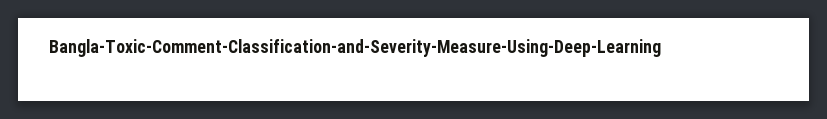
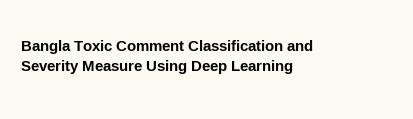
- Bangla-Toxic-Comment-Classification-and-Severity-Measure-Using-Deep-Learning
+ Bangla Toxic Comment Classification and Severity Measure Using Deep Learning

